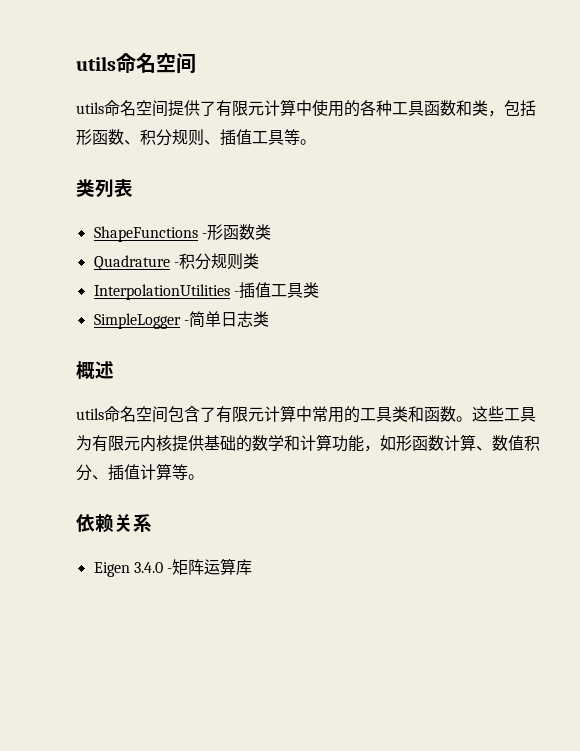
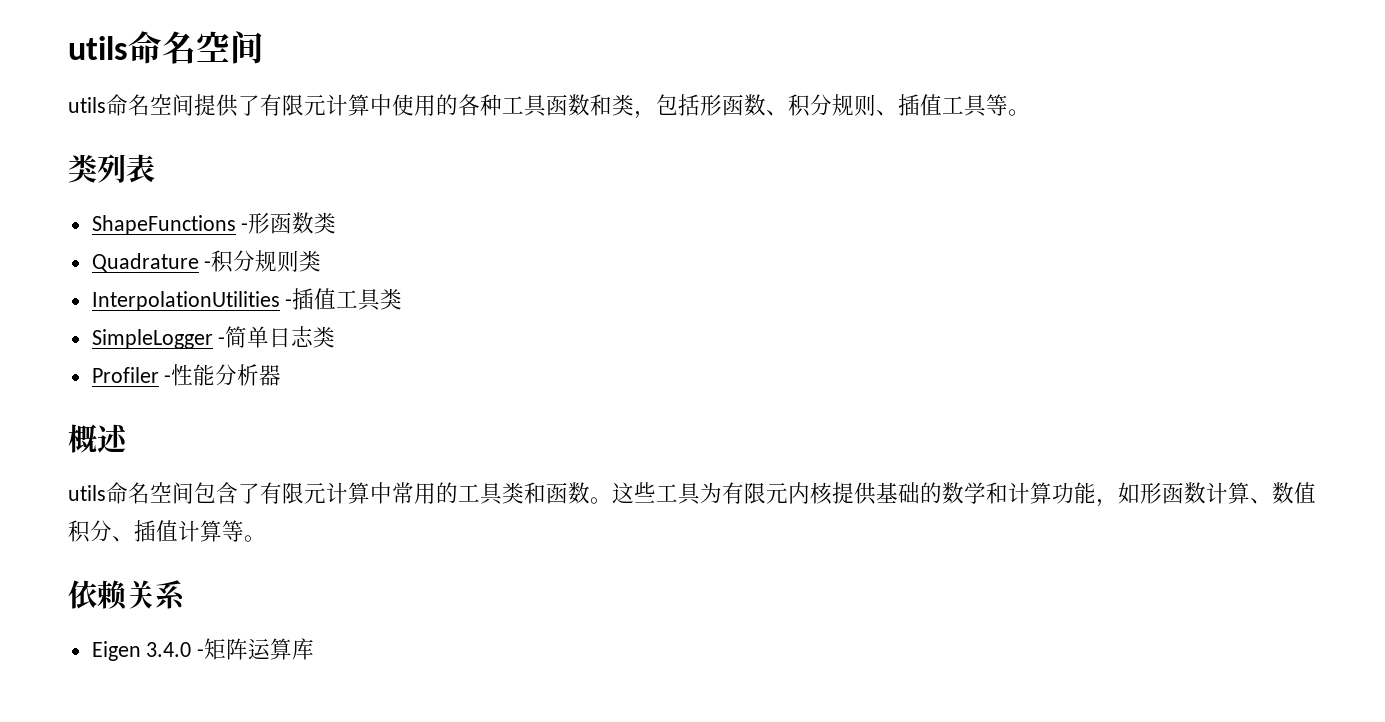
+ Profiler -性能分析器

